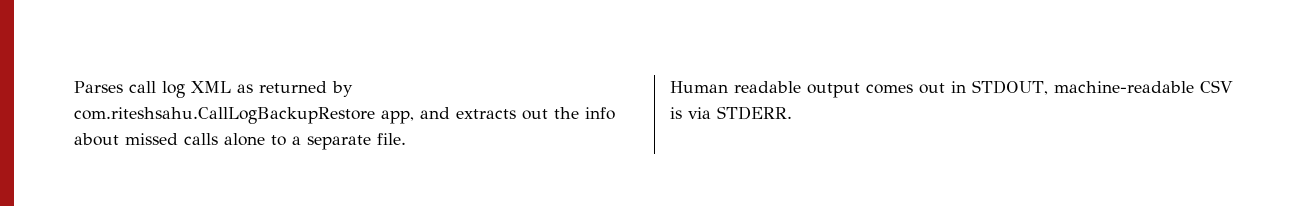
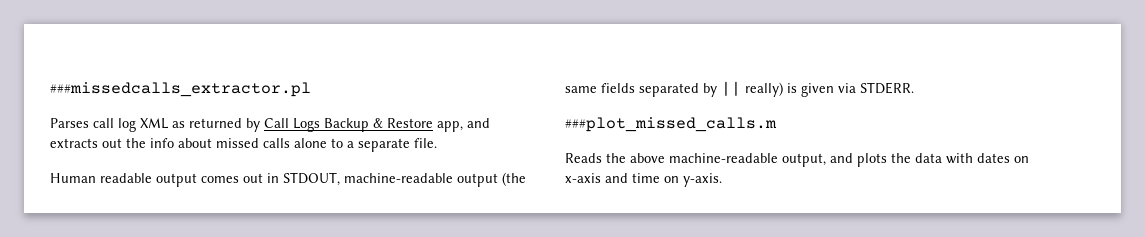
+ ###missedcalls_extractor.pl
- Parses call log XML as returned by com.riteshsahu.CallLogBackupRestore app, and extracts out the info about missed calls alone to a separate file.
+ Parses call log XML as returned by Call Logs Backup & Restore app, and extracts out the info about missed calls alone to a separate file.
- Human readable output comes out in STDOUT, machine-readable CSV is via STDERR.
+ Human readable output comes out in STDOUT, machine-readable output (the same fields separated by || really) is given via STDERR.
+ ###plot_missed_calls.m
+ Reads the above machine-readable output, and plots the data with dates on x-axis and time on y-axis.

